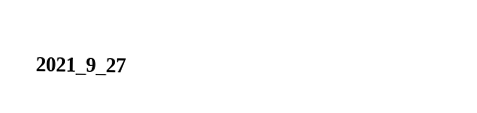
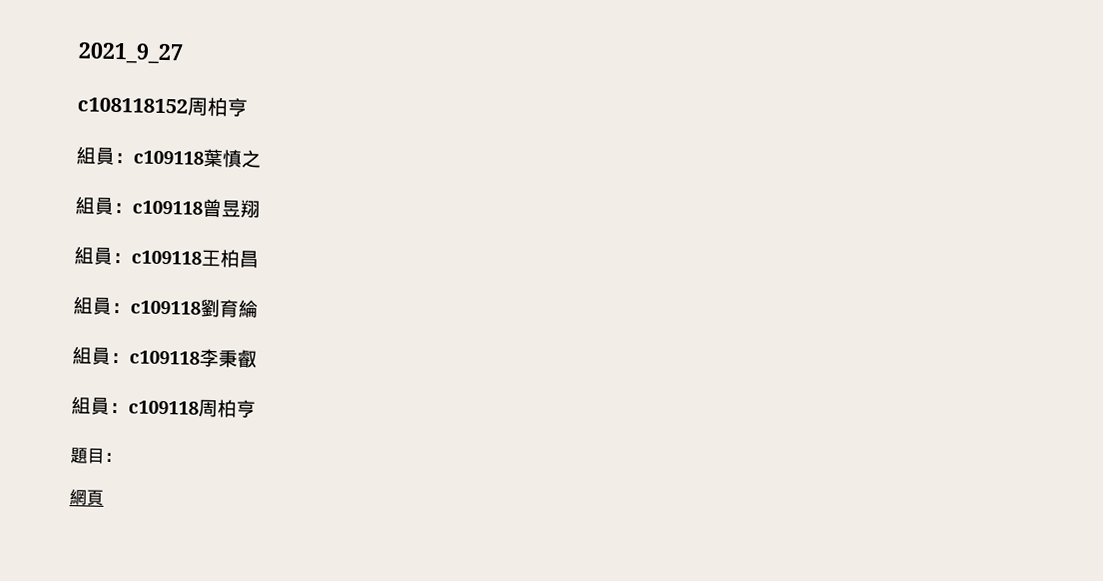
+ c108118152周柏亨
+ 組員：c109118葉慎之
+ 組員：c109118曾昱翔
+ 組員：c109118王柏昌
+ 組員：c109118劉育綸
+ 組員：c109118李秉叡
+ 組員：c109118周柏亨
+ 題目：
+ 網頁

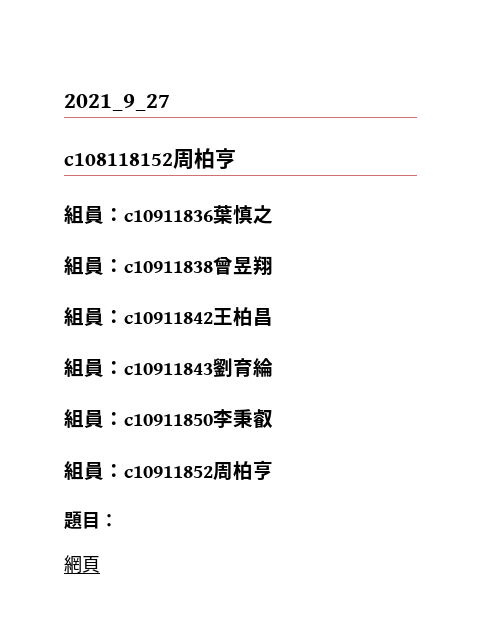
- 組員：c109118葉慎之
+ 組員：c10911836葉慎之
- 組員：c109118曾昱翔
+ 組員：c10911838曾昱翔
- 組員：c109118王柏昌
+ 組員：c10911842王柏昌
- 組員：c109118劉育綸
+ 組員：c10911843劉育綸
- 組員：c109118李秉叡
+ 組員：c10911850李秉叡
- 組員：c109118周柏亨
+ 組員：c10911852周柏亨

